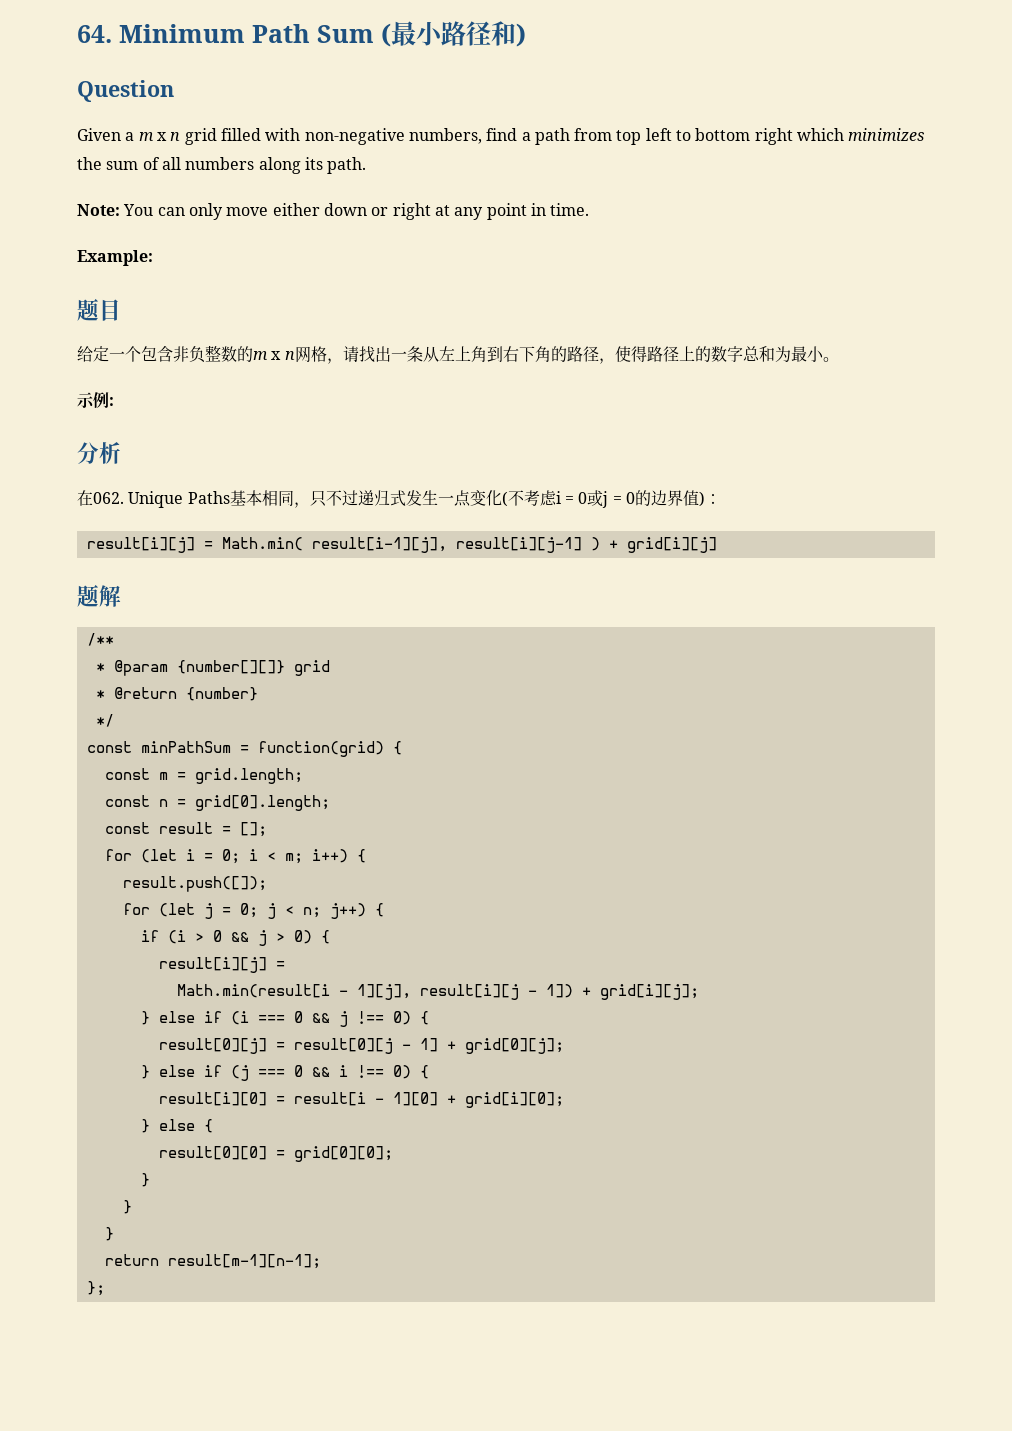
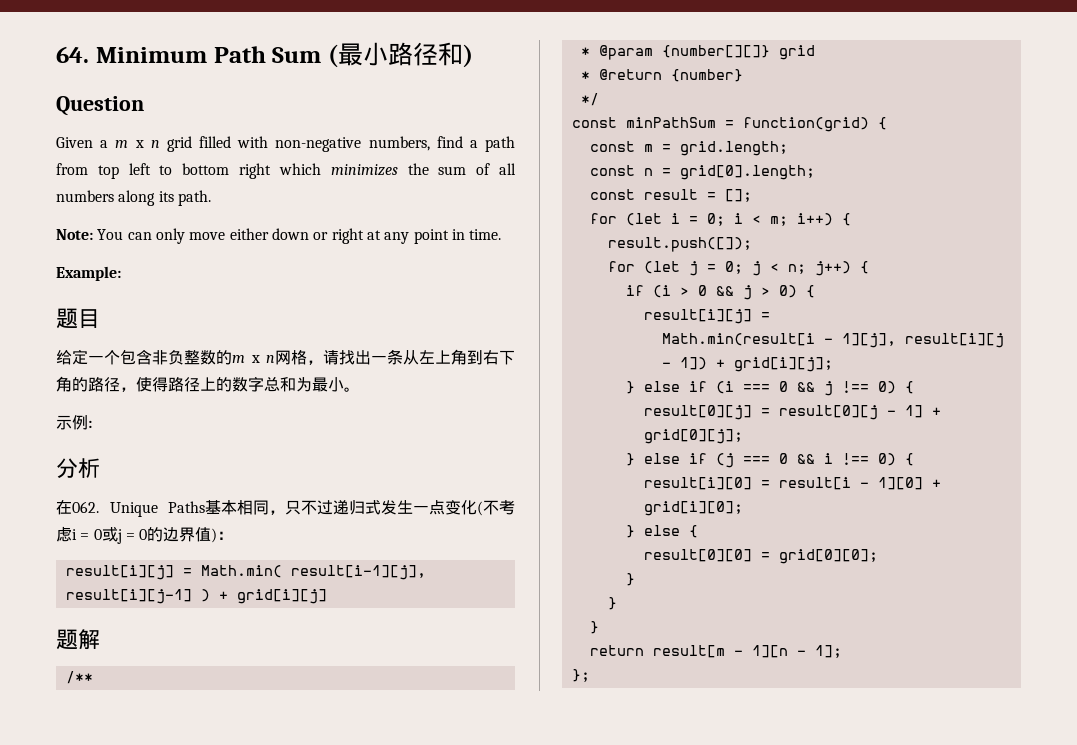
- return result[m-1][n-1];
+ return result[m - 1][n - 1];

